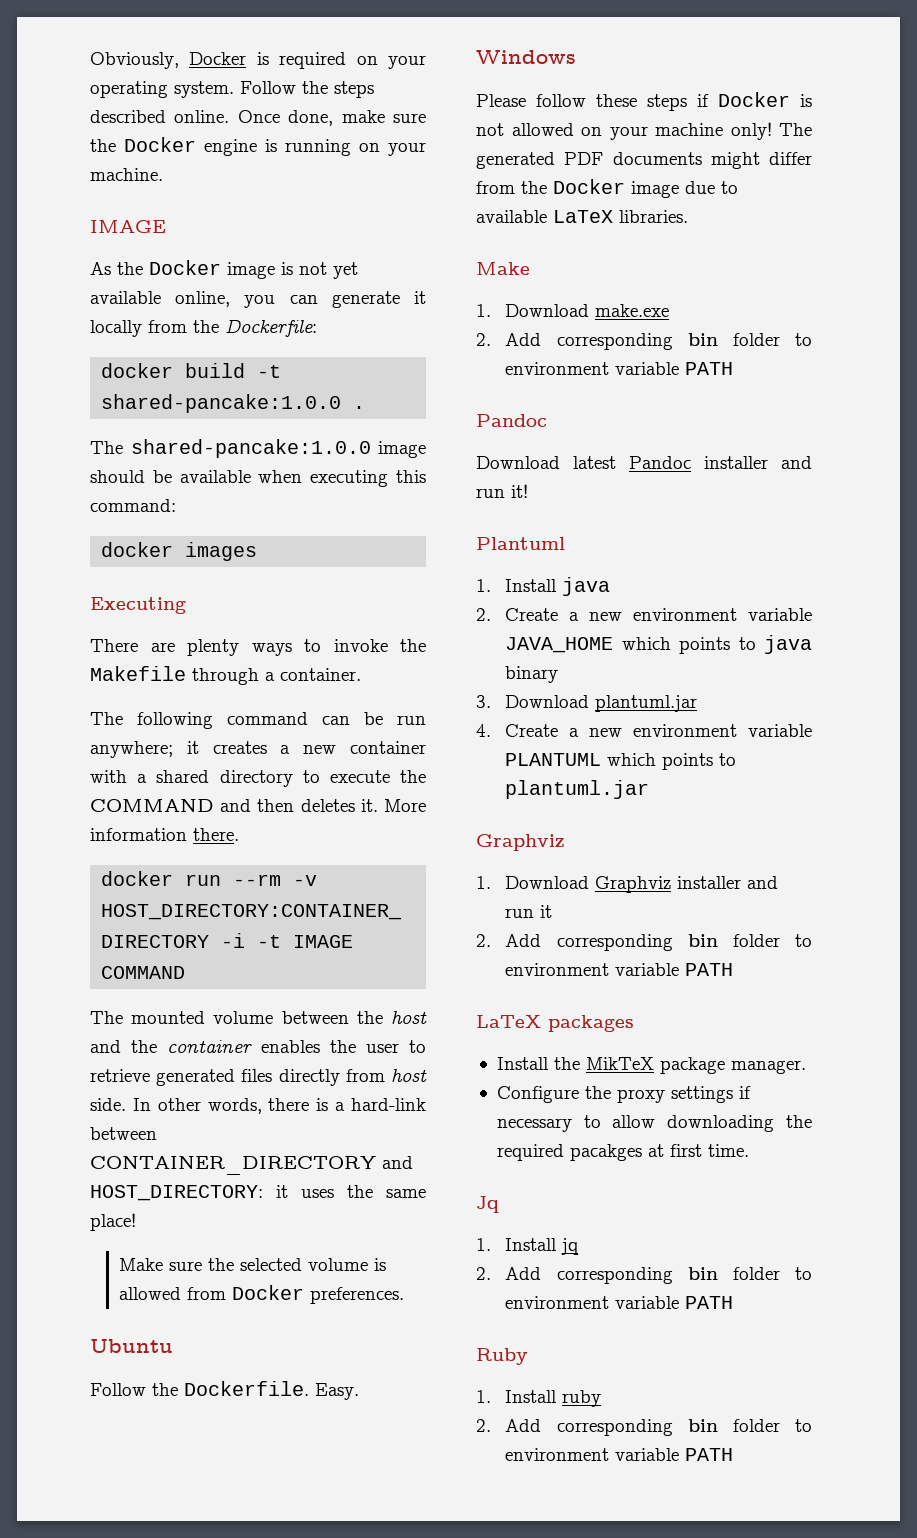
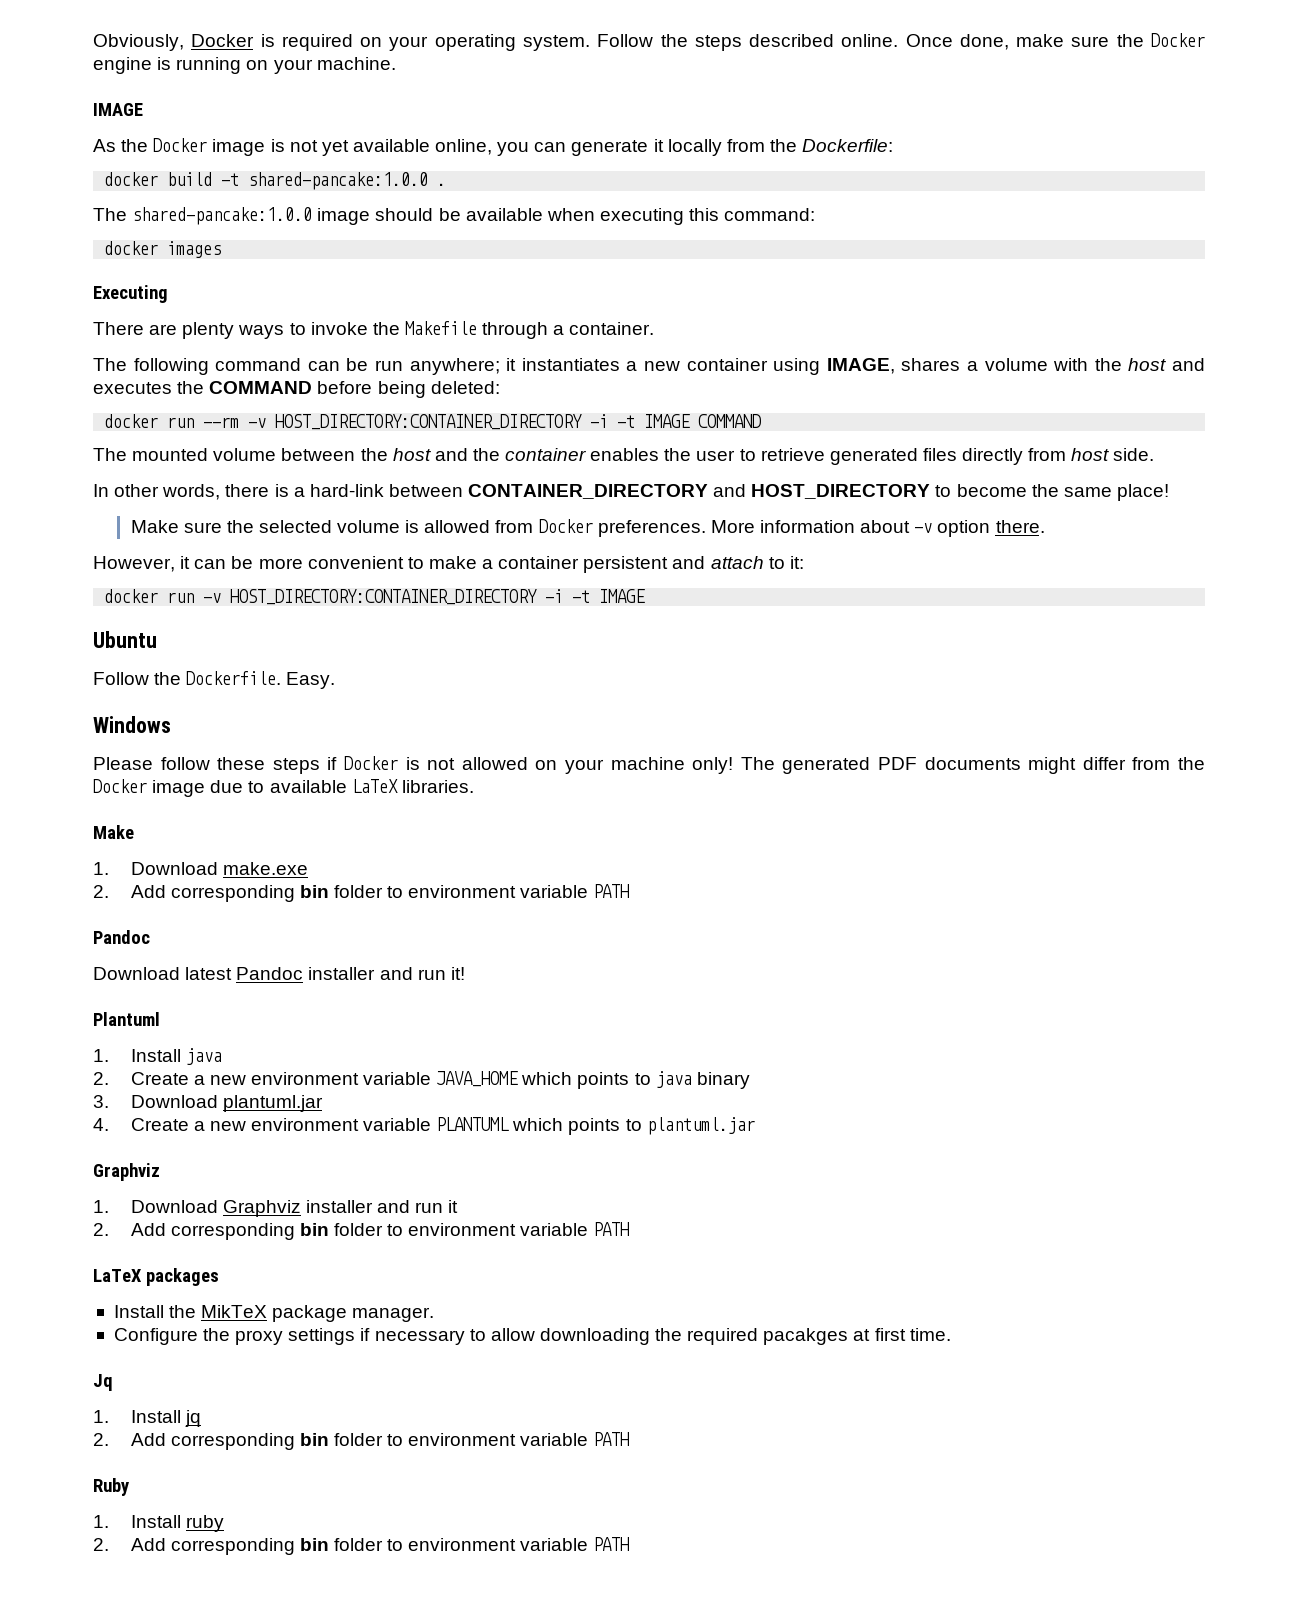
- The following command can be run anywhere; it creates a new container with a shared directory to execute the COMMAND and then deletes it. More information there.
+ The following command can be run anywhere; it instantiates a new container using IMAGE, shares a volume with the host and executes the COMMAND before being deleted:
- The mounted volume between the host and the container enables the user to retrieve generated files directly from host side. In other words, there is a hard-link between CONTAINER_DIRECTORY and HOST_DIRECTORY: it uses the same place!
+ The mounted volume between the host and the container enables the user to retrieve generated files directly from host side.
+ In other words, there is a hard-link between CONTAINER_DIRECTORY and HOST_DIRECTORY to become the same place!
+ More information about -v option there.
+ However, it can be more convenient to make a container persistent and attach to it:
+ docker run -v HOST_DIRECTORY:CONTAINER_DIRECTORY -i -t IMAGE

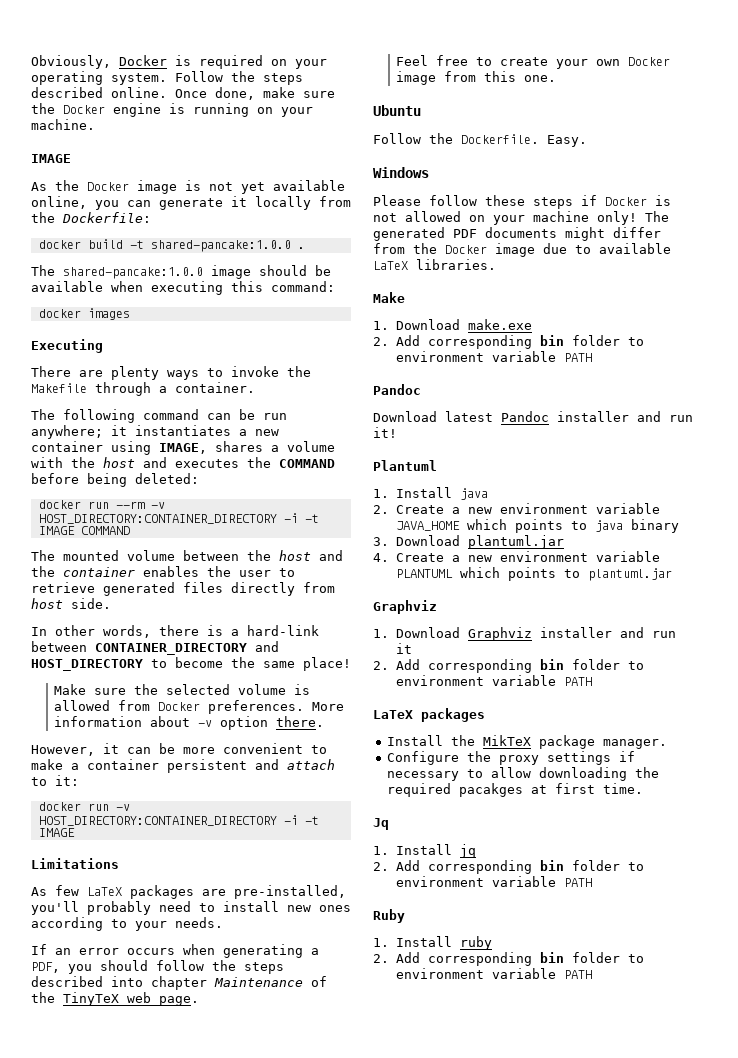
+ Limitations
+ As few LaTeX packages are pre-installed, you'll probably need to install new ones according to your needs.
+ If an error occurs when generating a PDF, you should follow the steps described into chapter Maintenance of the TinyTeX web page.
+ Feel free to create your own Docker image from this one.

